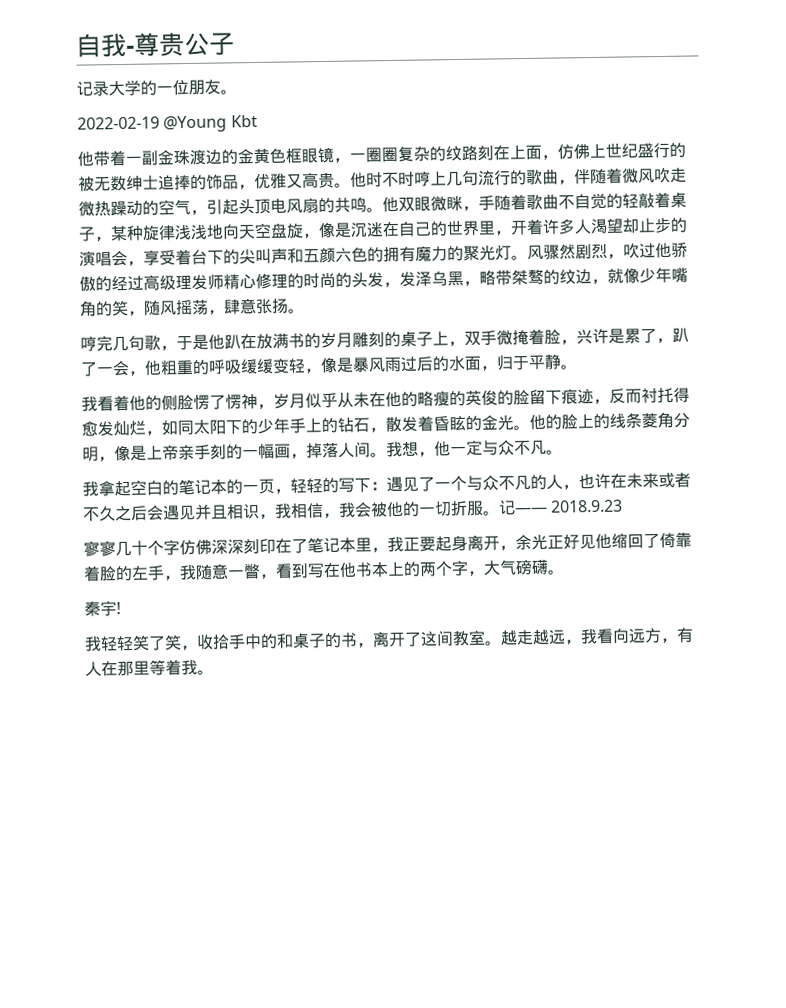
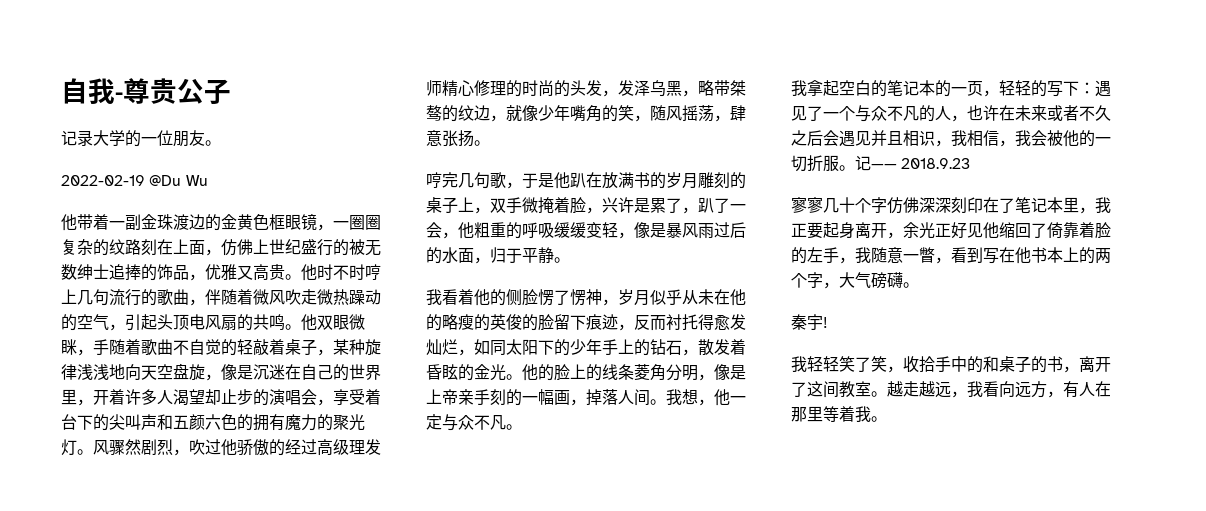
- 2022-02-19 @Young Kbt
+ 2022-02-19 @Du Wu

